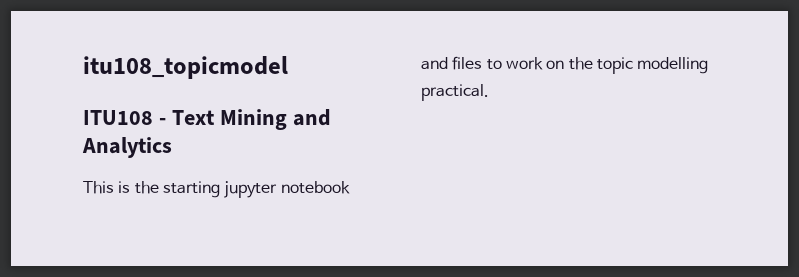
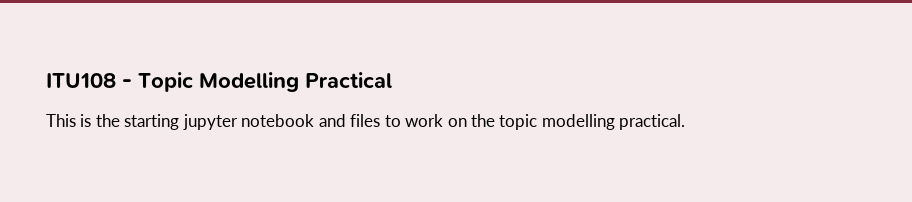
- itu108_topicmodel
- ITU108 - Text Mining and Analytics
+ ITU108 - Topic Modelling Practical

